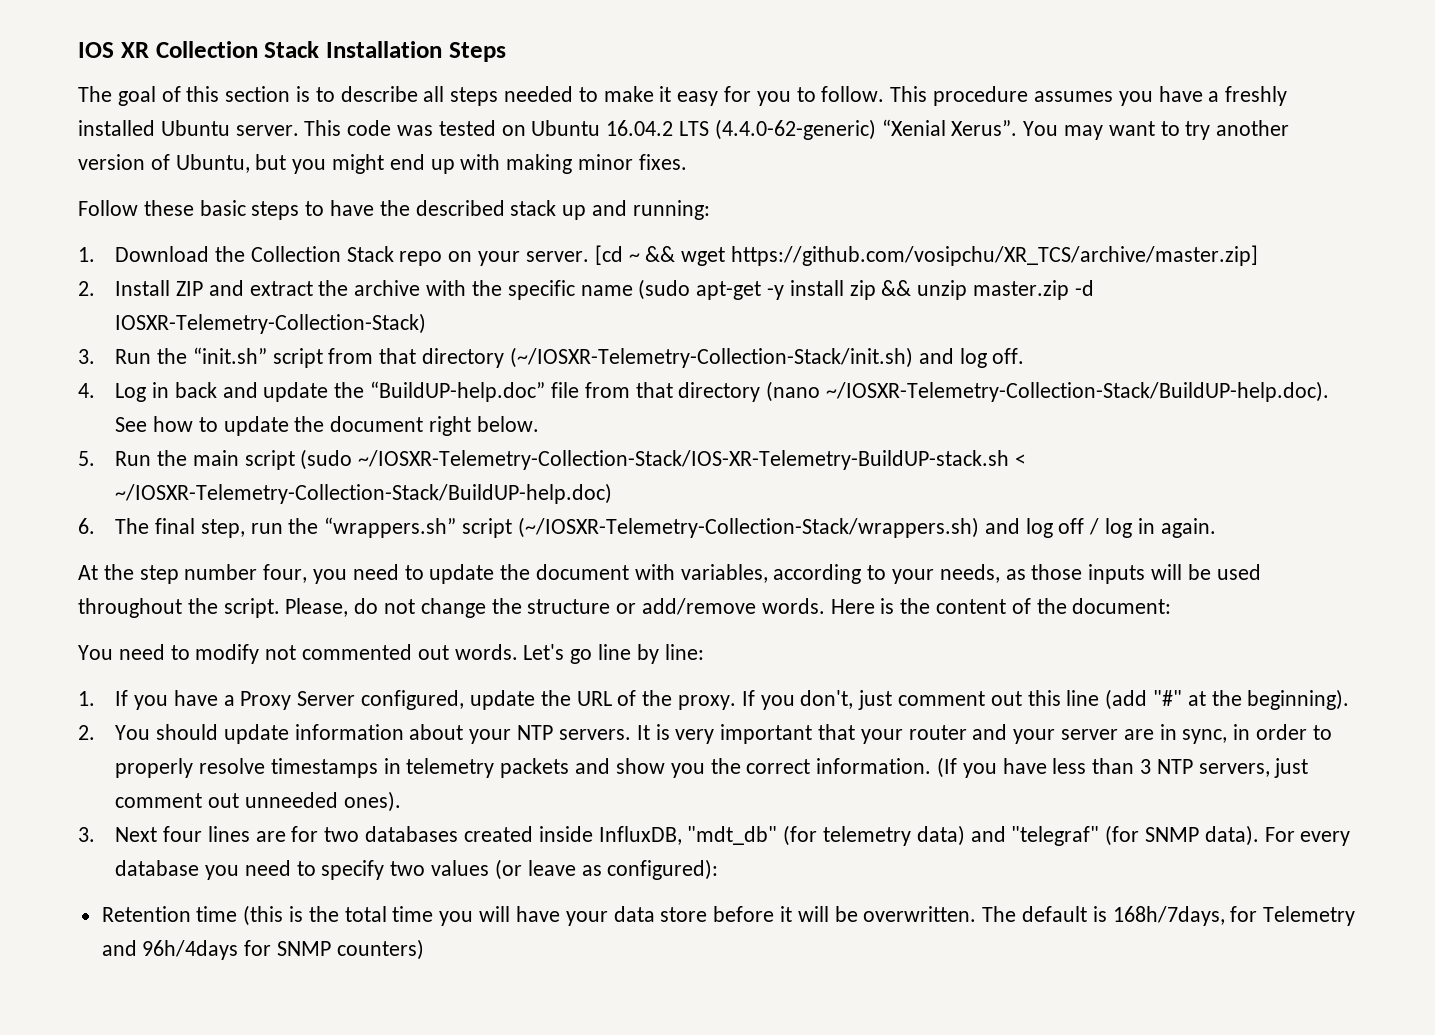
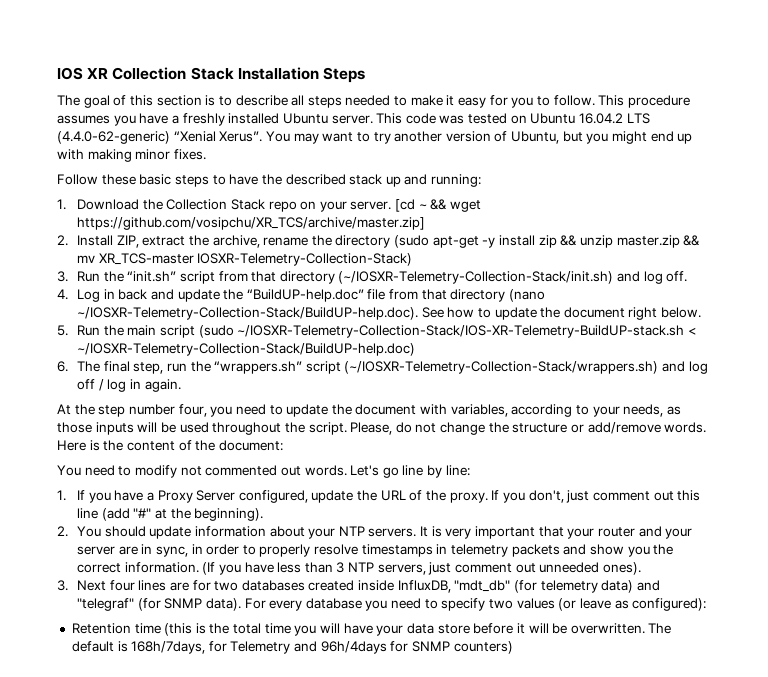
- 2. Install ZIP and extract the archive with the specific name (sudo apt-get -y install zip && unzip master.zip -d IOSXR-Telemetry-Collection-Stack)
+ 2. Install ZIP, extract the archive, rename the directory (sudo apt-get -y install zip && unzip master.zip && mv XR_TCS-master IOSXR-Telemetry-Collection-Stack)

